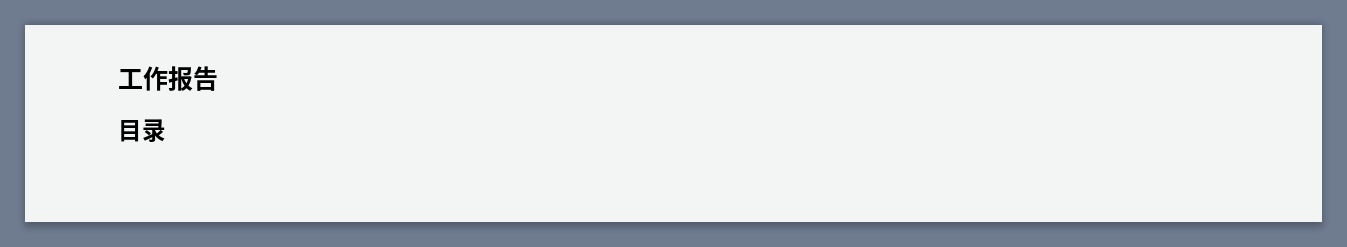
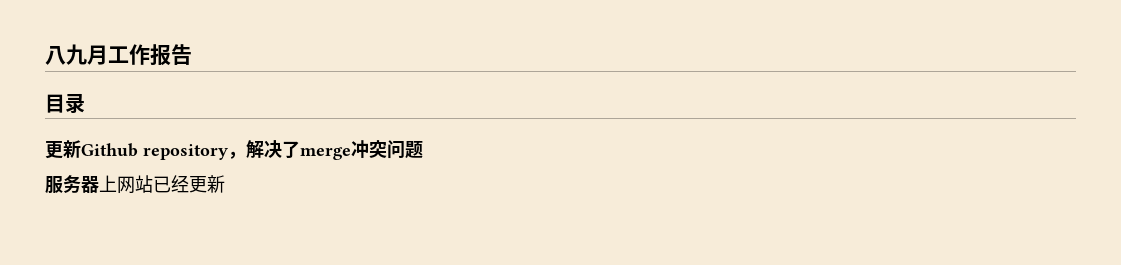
- 工作报告
+ 八九月工作报告
+ 更新Github repository，解决了merge冲突问题
+ 服务器上网站已经更新

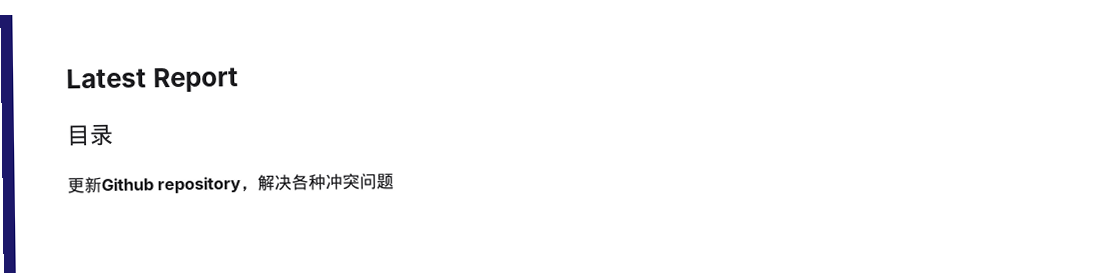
- 八九月工作报告
+ Latest Report
- 更新Github repository，解决了merge冲突问题
+ 更新Github repository，解决各种冲突问题
- 服务器上网站已经更新

